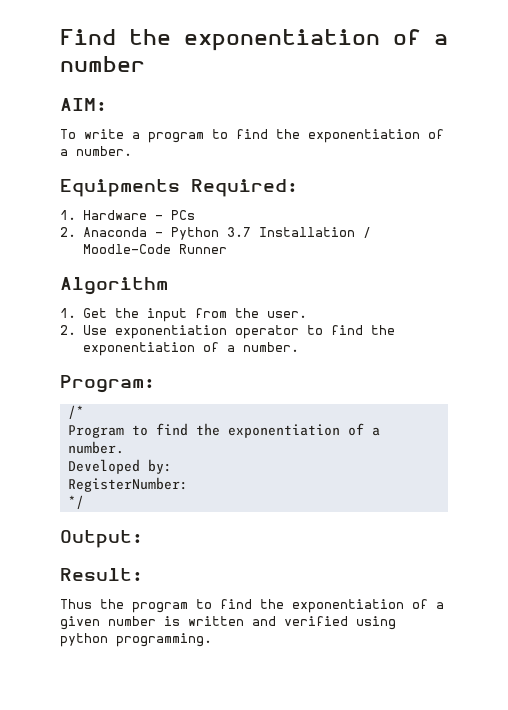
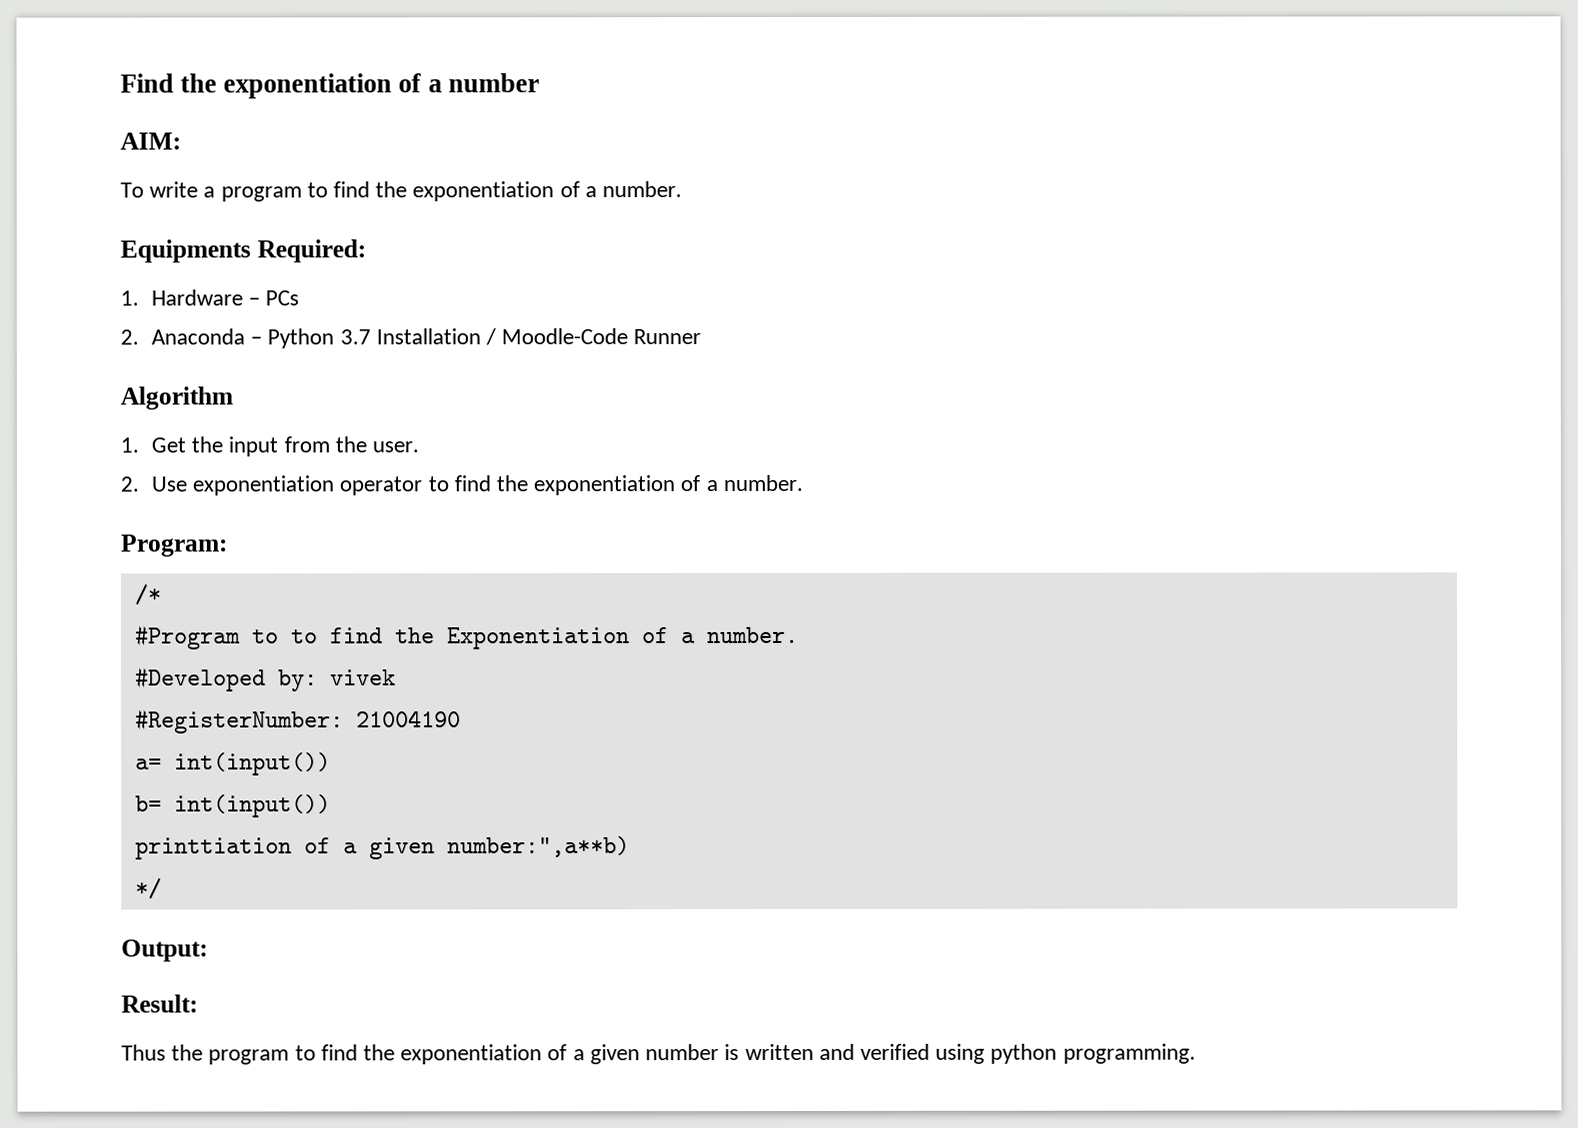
- Program to find the exponentiation of a number.
- Developed by:
- RegisterNumber:
+ #Program to to find the Exponentiation of a number.
+ #Developed by: vivek
+ #RegisterNumber: 21004190
+ a= int(input())
+ b= int(input())
+ printtiation of a given number:",a**b)

